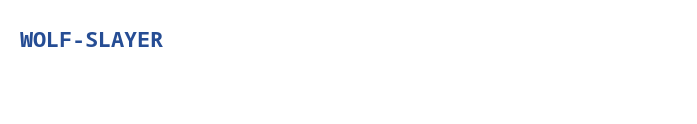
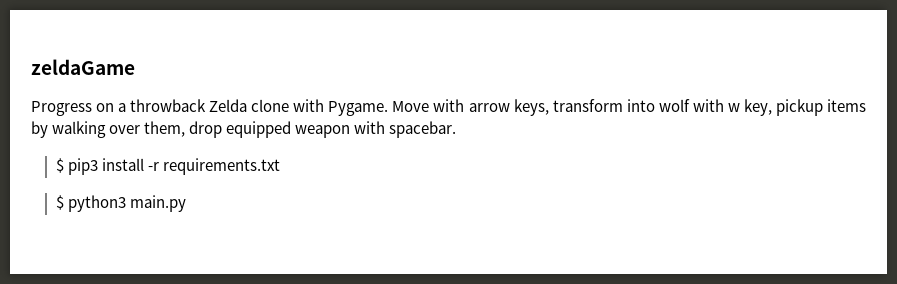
- WOLF-SLAYER
+ zeldaGame
+ Progress on a throwback Zelda clone with Pygame. Move with arrow keys, transform into wolf with w key, pickup items by walking over them, drop equipped weapon with spacebar.
+ $ pip3 install -r requirements.txt
+ $ python3 main.py

